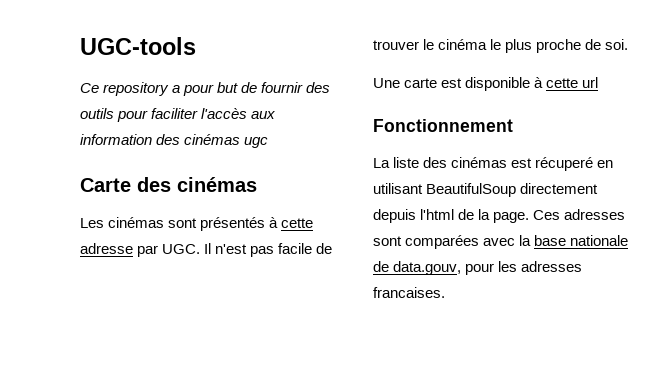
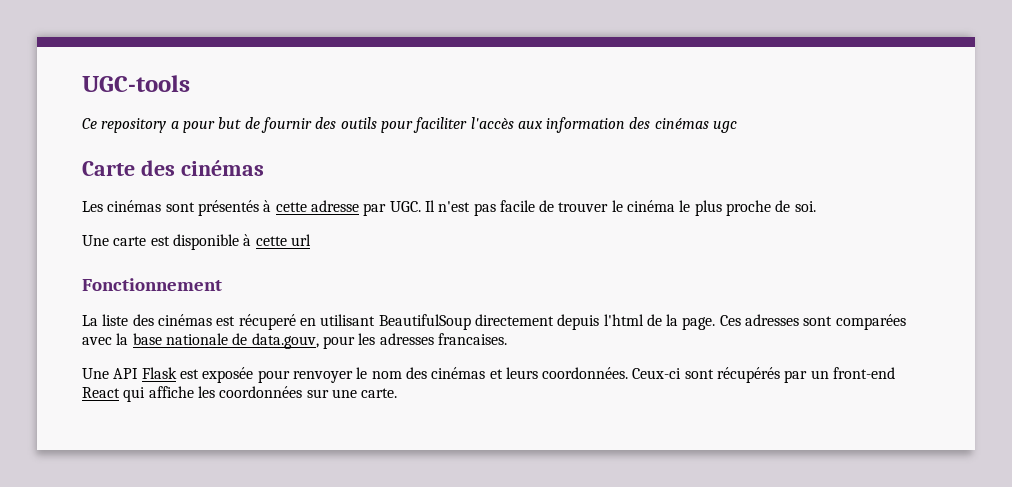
+ Une API Flask est exposée pour renvoyer le nom des cinémas et leurs coordonnées. Ceux-ci sont récupérés par un front-end React qui affiche les coordonnées sur une carte.

